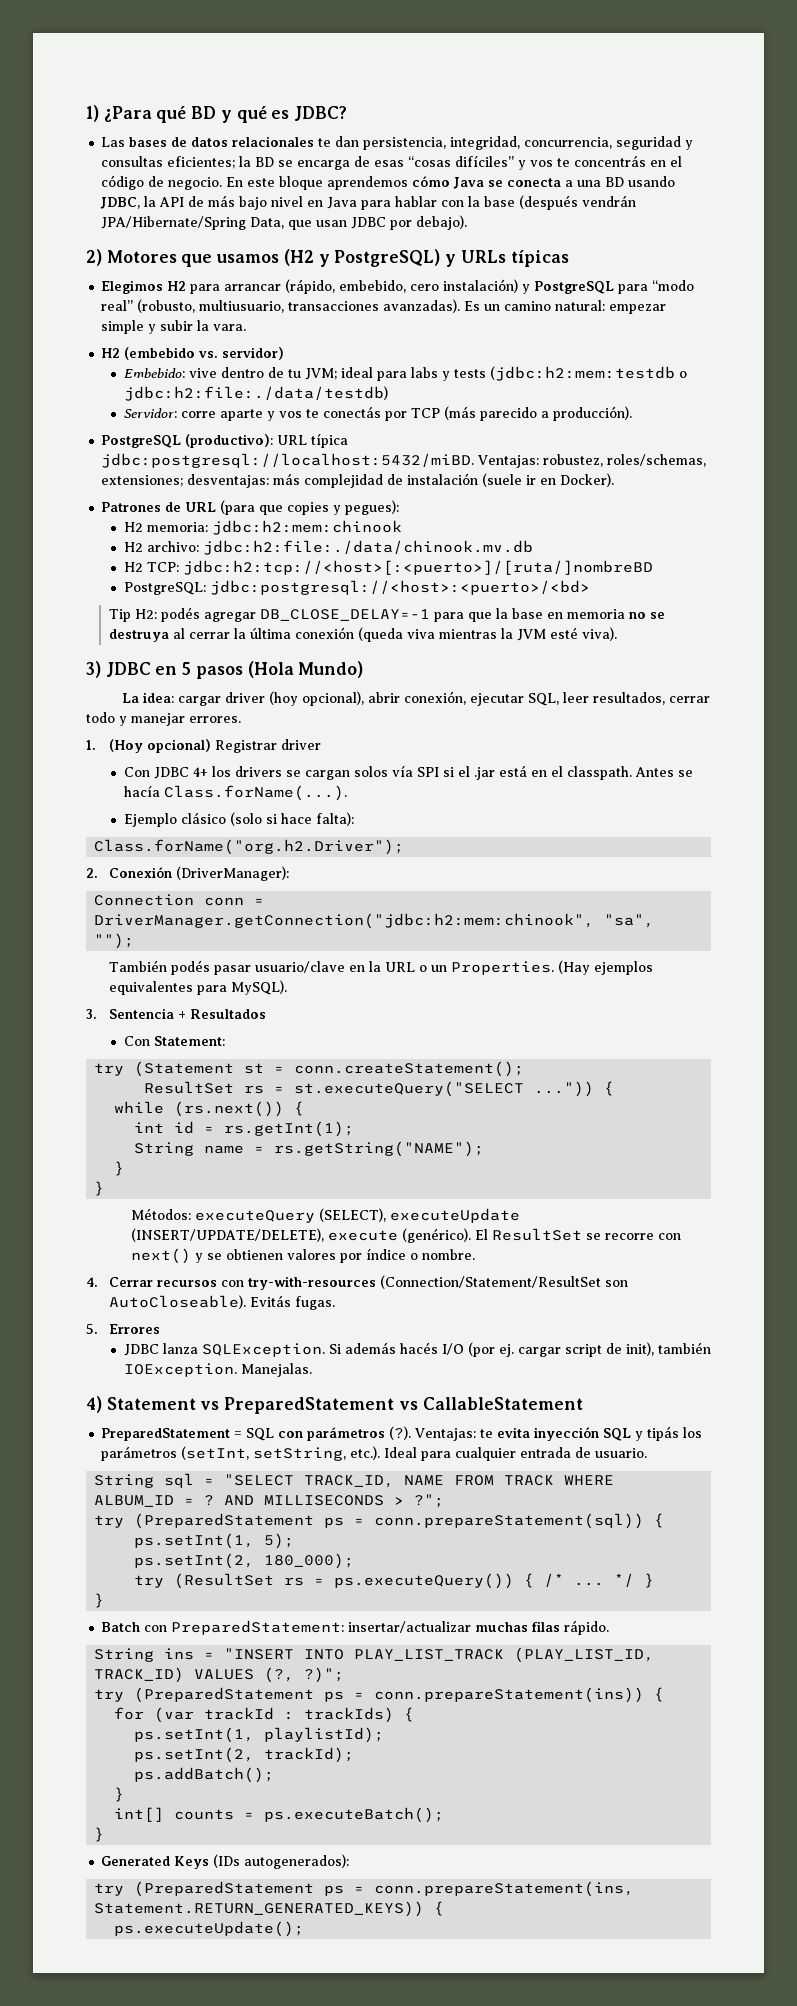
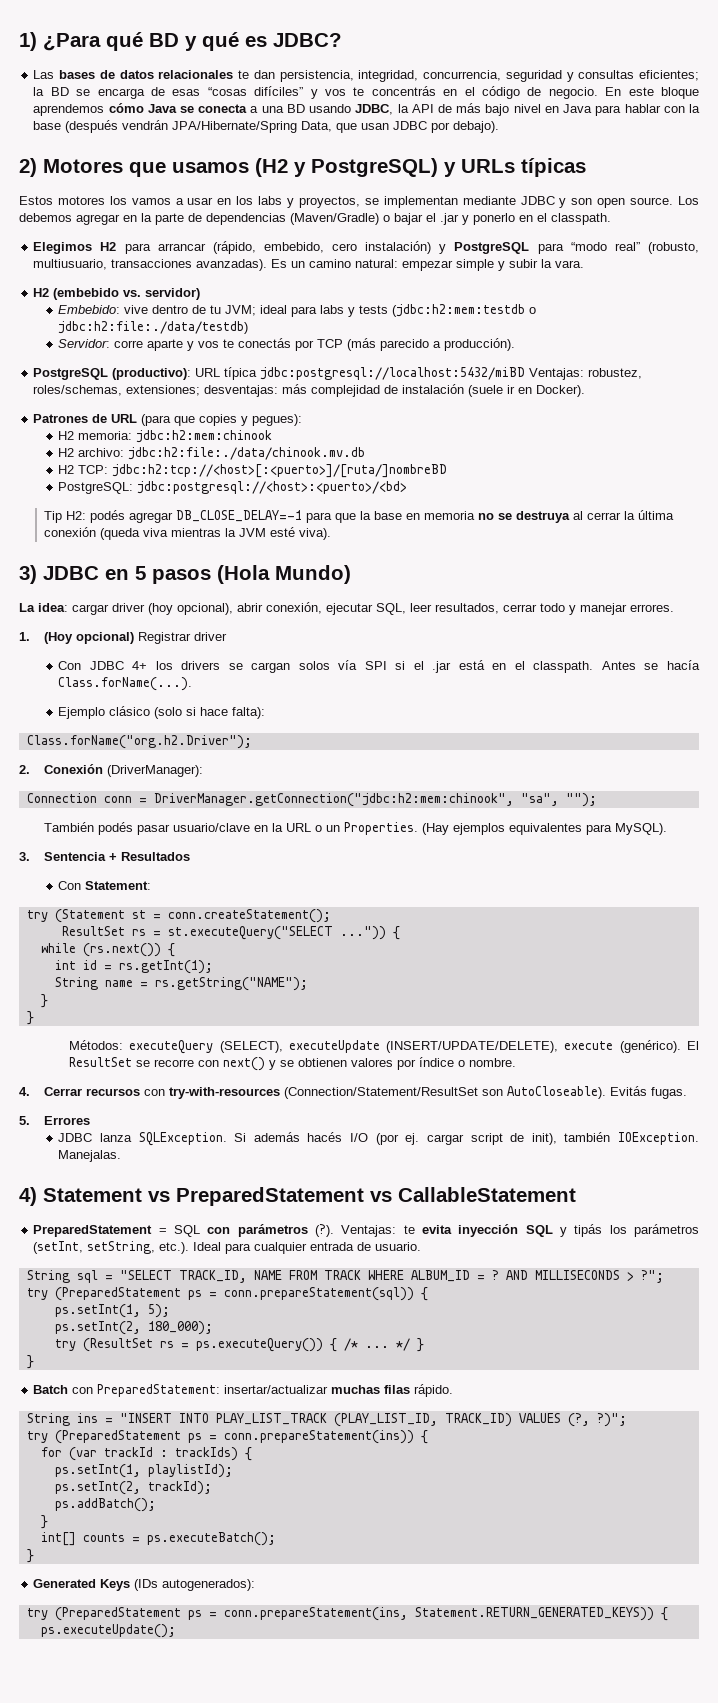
+ Estos motores los vamos a usar en los labs y proyectos, se implementan mediante JDBC y son open source. Los debemos agregar en la parte de dependencias (Maven/Gradle) o bajar el .jar y ponerlo en el classpath.
- PostgreSQL (productivo): URL típica jdbc:postgresql://localhost:5432/miBD. Ventajas: robustez, roles/schemas, extensiones; desventajas: más complejidad de instalación (suele ir en Docker).
+ PostgreSQL (productivo): URL típica jdbc:postgresql://localhost:5432/miBD Ventajas: robustez, roles/schemas, extensiones; desventajas: más complejidad de instalación (suele ir en Docker).

